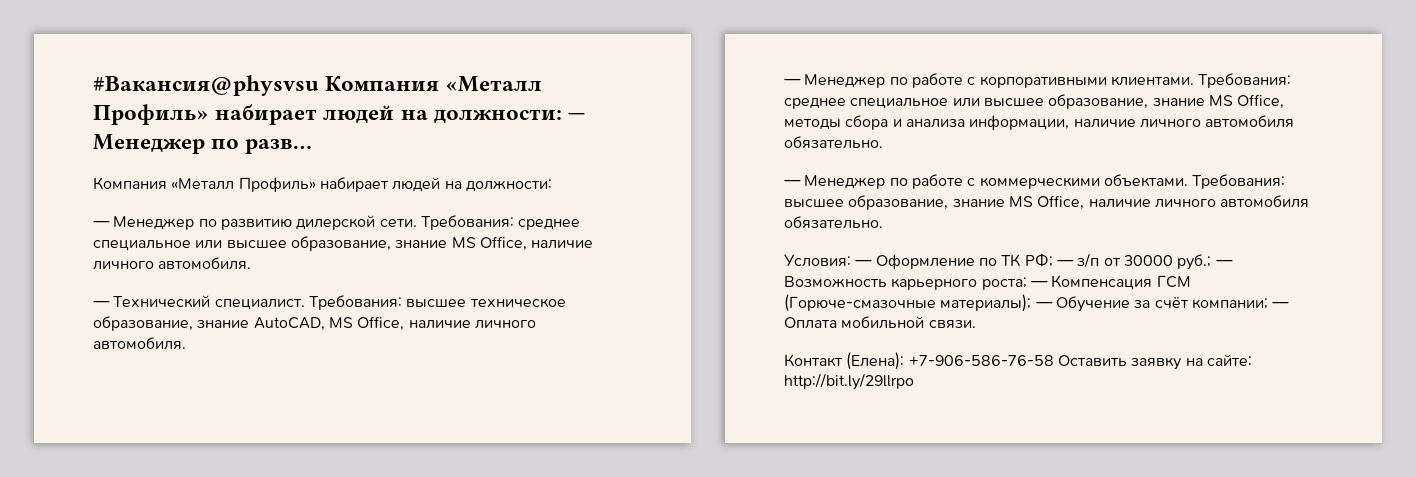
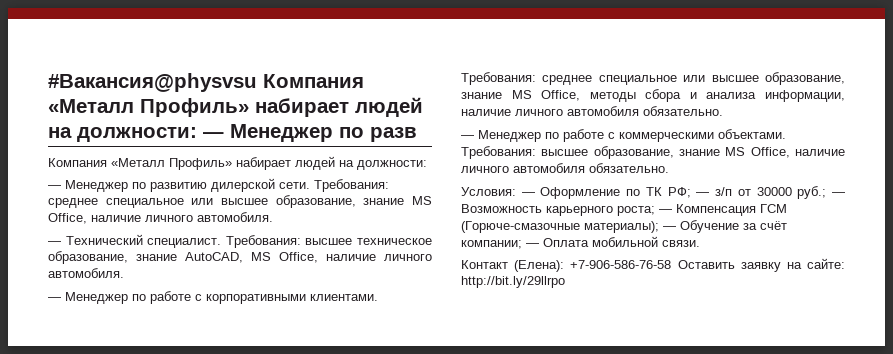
- #Вакансия@physvsu Компания «Металл Профиль» набирает людей на должности: — Менеджер по разв…
+ #Вакансия@physvsu Компания «Металл Профиль» набирает людей на должности: — Менеджер по разв

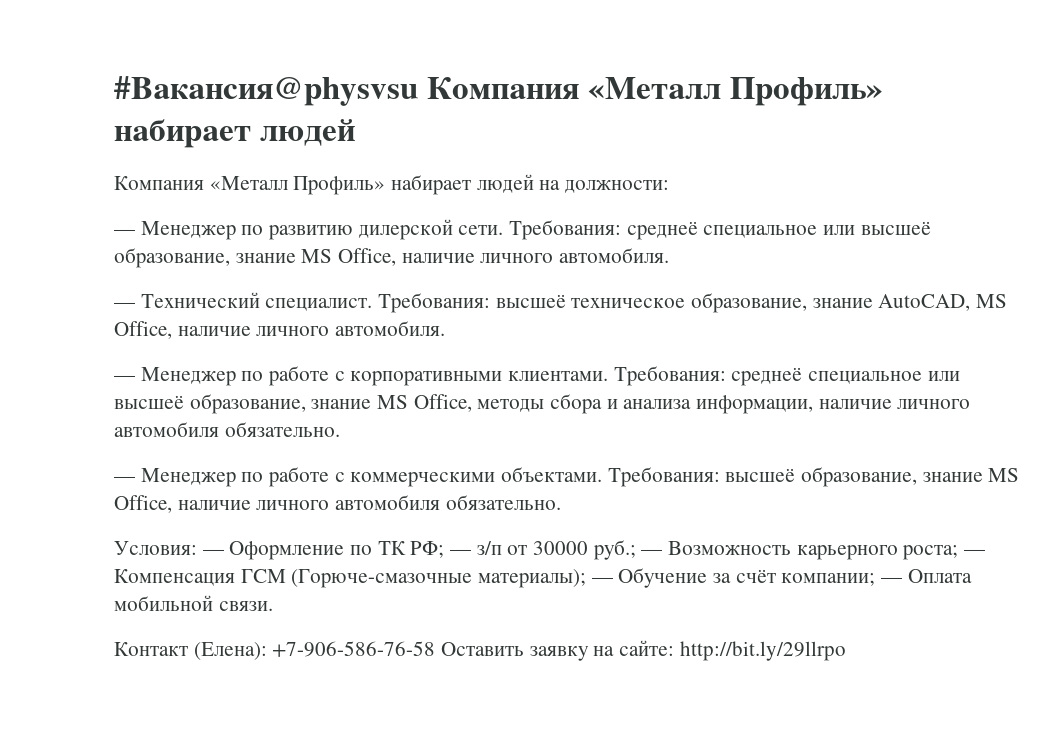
- #Вакансия@physvsu Компания «Металл Профиль» набирает людей на должности: — Менеджер по разв
+ #Вакансия@physvsu Компания «Металл Профиль» набирает людей
- Требования: среднее специальное или высшее образование, знание MS Office, наличие личного автомобиля.
+ Требования: среднеё специальное или высшеё образование, знание MS Office, наличие личного автомобиля.
- Требования: высшее техническое образование, знание AutoCAD, MS Office, наличие личного автомобиля.
+ Требования: высшеё техническое образование, знание AutoCAD, MS Office, наличие личного автомобиля.
- Требования: среднее специальное или высшее образование, знание MS Office, методы сбора и анализа информации, наличие личного автомобиля обязательно.
+ Требования: среднеё специальное или высшеё образование, знание MS Office, методы сбора и анализа информации, наличие личного автомобиля обязательно.
- Требования: высшее образование, знание MS Office, наличие личного автомобиля обязательно.
+ Требования: высшеё образование, знание MS Office, наличие личного автомобиля обязательно.

